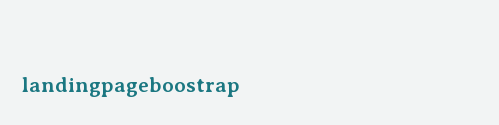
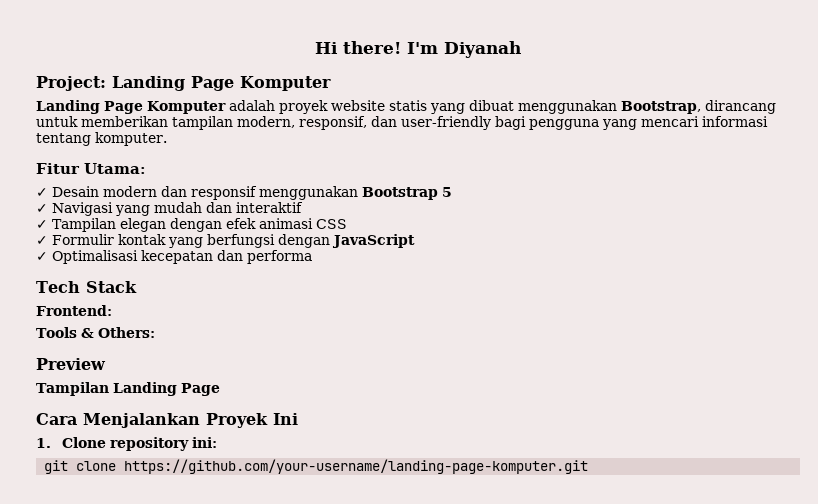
- landingpageboostrap
+ Hi there! I'm Diyanah
+ Project: Landing Page Komputer
+ Landing Page Komputer adalah proyek website statis yang dibuat menggunakan Bootstrap, dirancang untuk memberikan tampilan modern, responsif, dan user-friendly bagi pengguna yang mencari informasi tentang komputer.
+ Fitur Utama:
+ ✓ Desain modern dan responsif menggunakan Bootstrap 5
+ ✓ Navigasi yang mudah dan interaktif
+ ✓ Tampilan elegan dengan efek animasi CSS
+ ✓ Formulir kontak yang berfungsi dengan JavaScript
+ ✓ Optimalisasi kecepatan dan performa
+ Tech Stack
+ Frontend:
+ Tools & Others:
+ Preview
+ Tampilan Landing Page
+ Cara Menjalankan Proyek Ini
+ 1. Clone repository ini:
+ git clone https://github.com/your-username/landing-page-komputer.git

